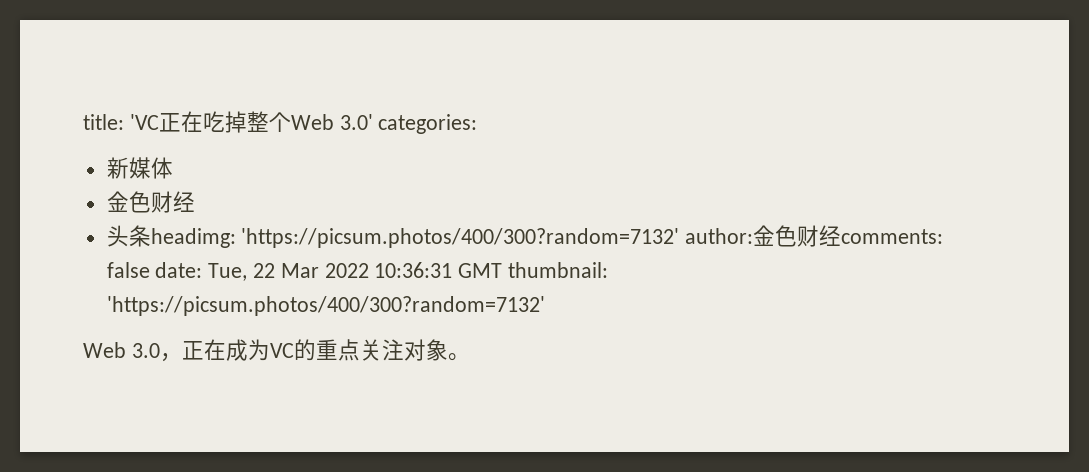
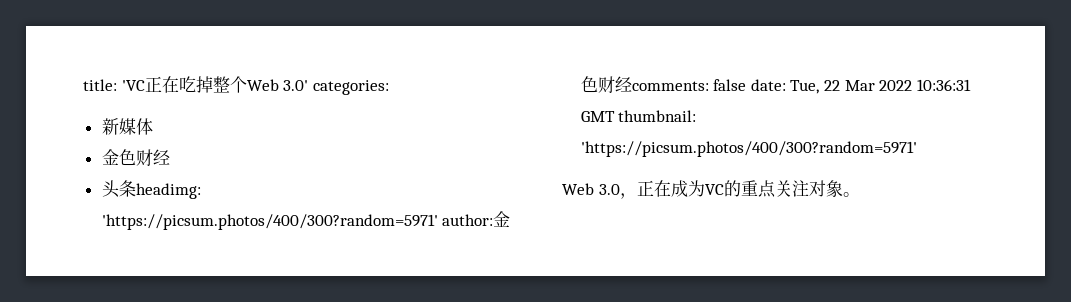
- 头条headimg: 'https://picsum.photos/400/300?random=7132' author:金色财经comments: false date: Tue, 22 Mar 2022 10:36:31 GMT thumbnail: 'https://picsum.photos/400/300?random=7132'
+ 头条headimg: 'https://picsum.photos/400/300?random=5971' author:金色财经comments: false date: Tue, 22 Mar 2022 10:36:31 GMT thumbnail: 'https://picsum.photos/400/300?random=5971'

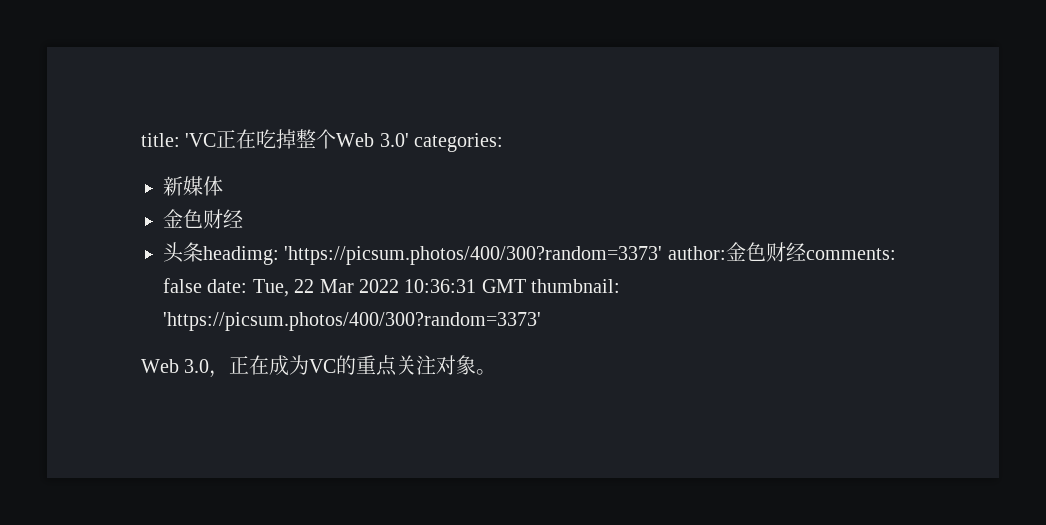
- 头条headimg: 'https://picsum.photos/400/300?random=5971' author:金色财经comments: false date: Tue, 22 Mar 2022 10:36:31 GMT thumbnail: 'https://picsum.photos/400/300?random=5971'
+ 头条headimg: 'https://picsum.photos/400/300?random=3373' author:金色财经comments: false date: Tue, 22 Mar 2022 10:36:31 GMT thumbnail: 'https://picsum.photos/400/300?random=3373'

